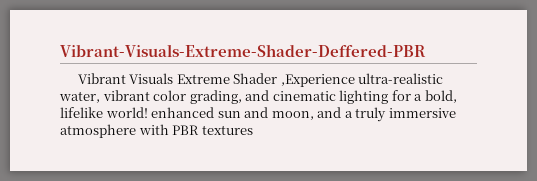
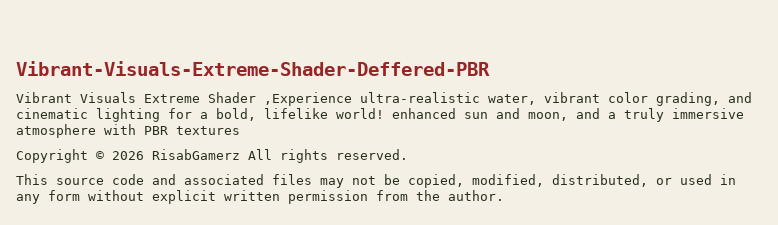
+ Copyright © 2026 RisabGamerz All rights reserved.
+ This source code and associated files may not be copied, modified, distributed, or used in any form without explicit written permission from the author.

